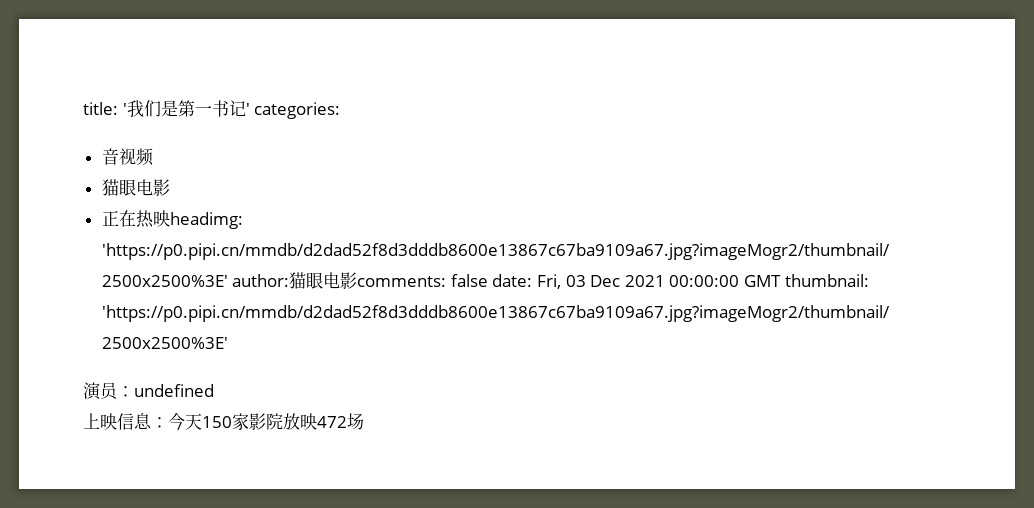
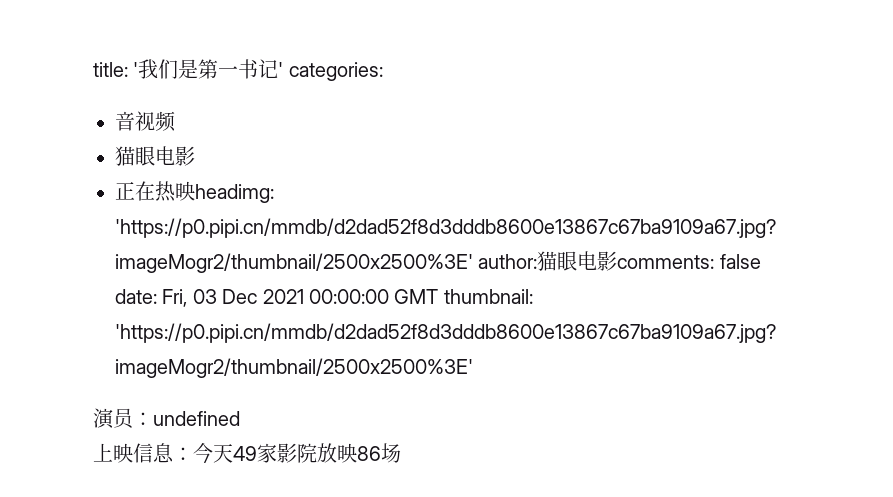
- 上映信息：今天150家影院放映472场
+ 上映信息：今天49家影院放映86场

